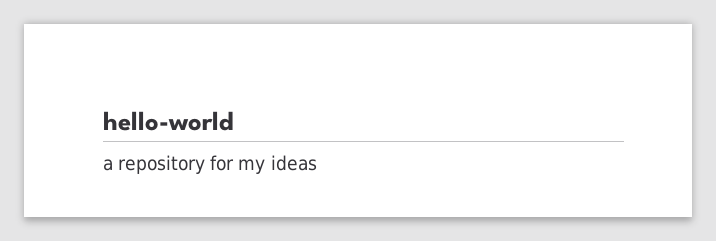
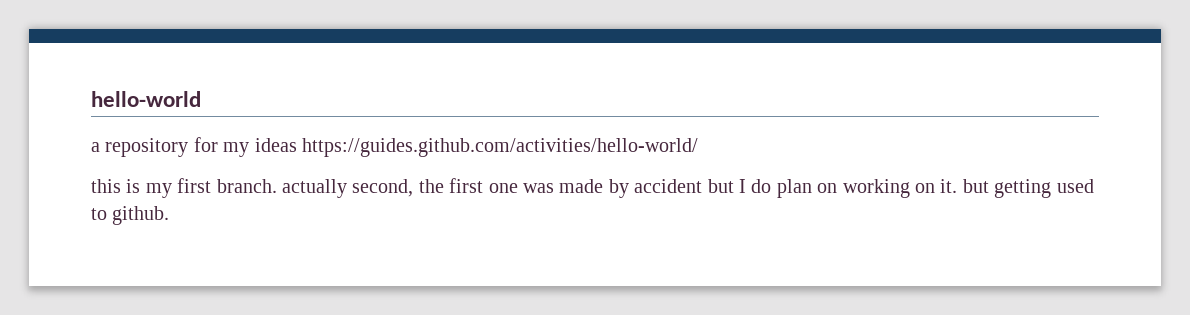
- a repository for my ideas
+ a repository for my ideas https://guides.github.com/activities/hello-world/
+ this is my first branch. actually second, the first one was made by accident but I do plan on working on it. but getting used to github.

